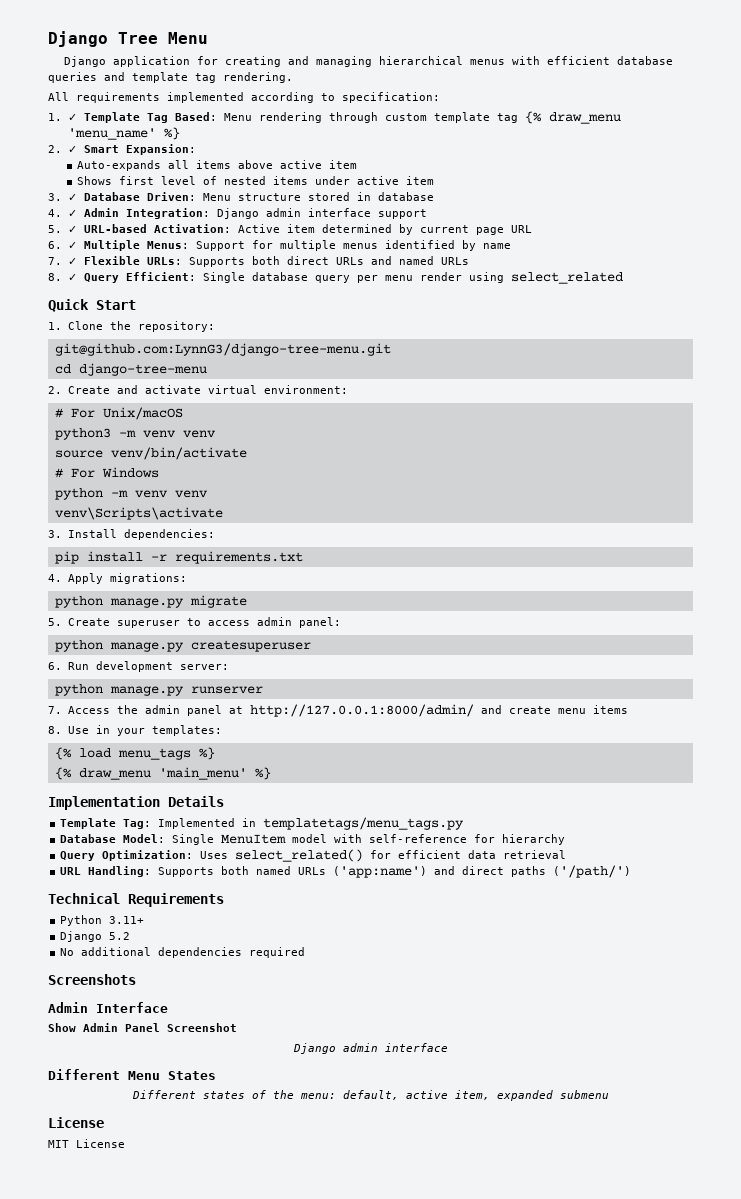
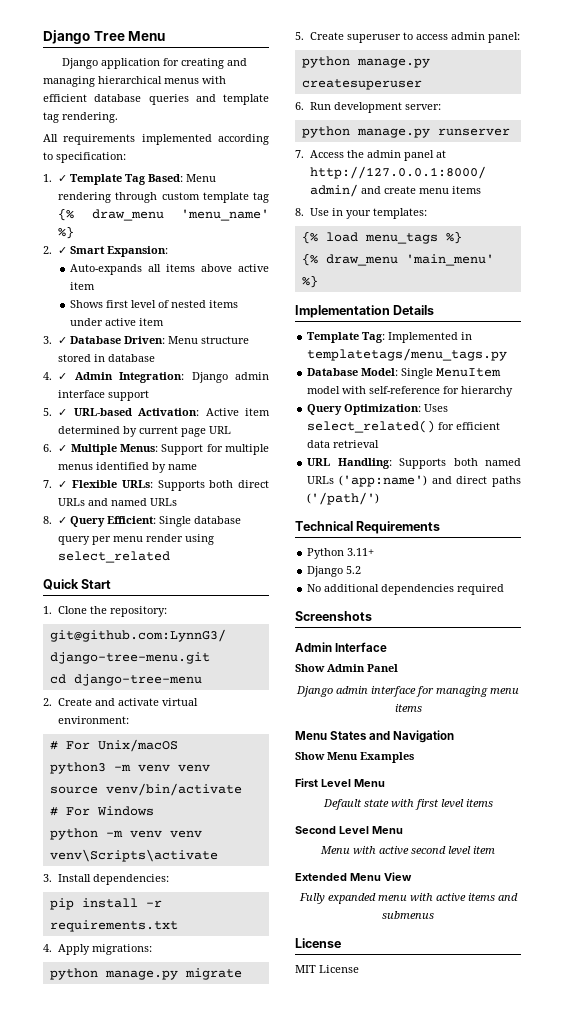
- Show Admin Panel Screenshot
- Django admin interface
- Different Menu States
- Different states of the menu: default, active item, expanded submenu
+ Show Admin Panel
+ Django admin interface for managing menu items
+ Menu States and Navigation
+ Show Menu Examples
+ First Level Menu
+ Default state with first level items
+ Second Level Menu
+ Menu with active second level item
+ Extended Menu View
+ Fully expanded menu with active items and submenus

